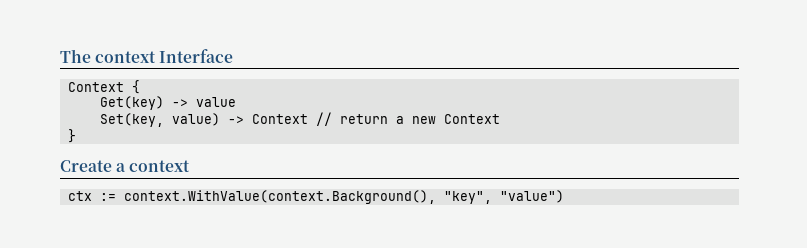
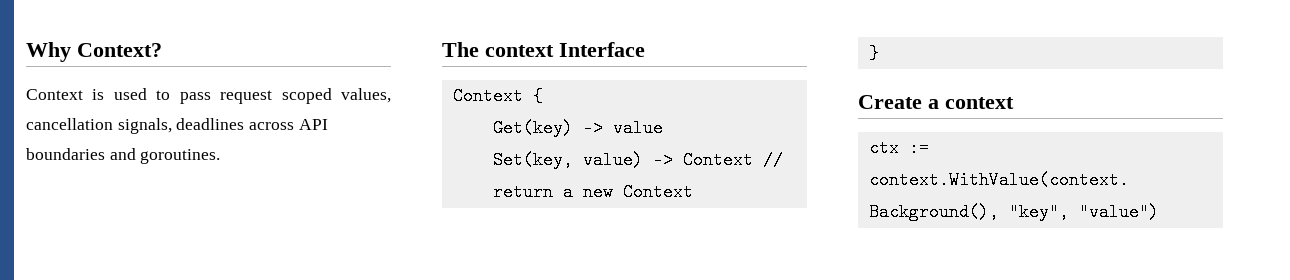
+ Why Context?
+ Context is used to pass request scoped values, cancellation signals, deadlines across API boundaries and goroutines.

